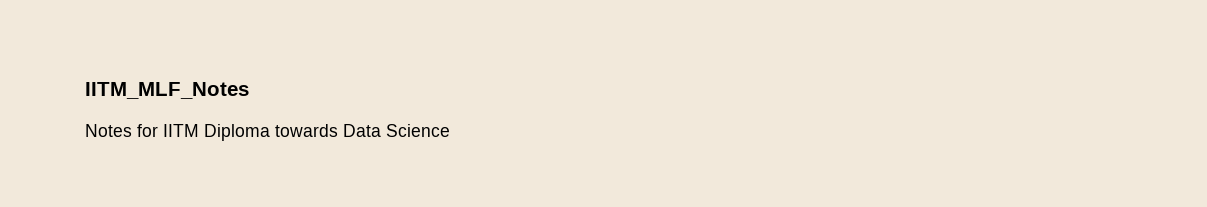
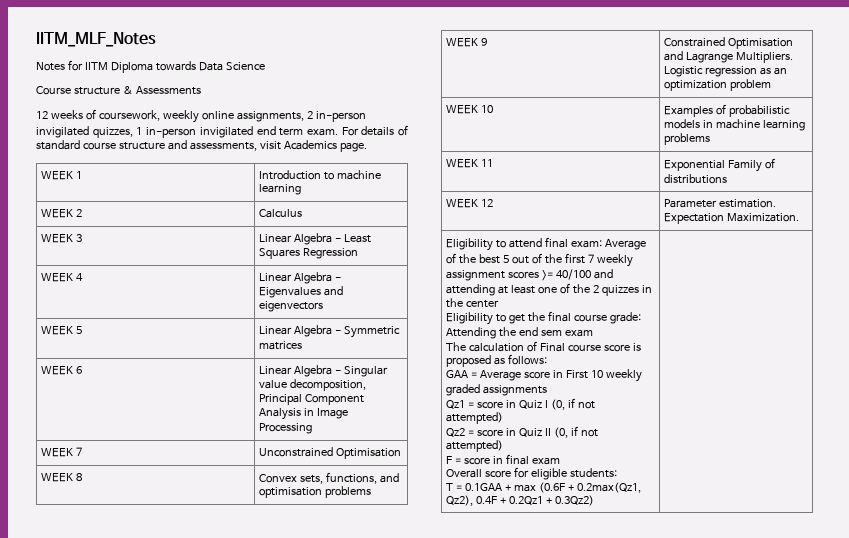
+ Course structure & Assessments
+ 12 weeks of coursework, weekly online assignments, 2 in-person invigilated quizzes, 1 in-person invigilated end term exam. For details of standard course structure and assessments, visit Academics page.
+ WEEK 1 | Introduction to machine learning
+ WEEK 2 | Calculus
+ WEEK 3 | Linear Algebra - Least Squares Regression
+ WEEK 4 | Linear Algebra - Eigenvalues and eigenvectors
+ WEEK 5 | Linear Algebra - Symmetric matrices
+ WEEK 6 | Linear Algebra - Singular value decomposition, Principal Component Analysis in Image Processing
+ WEEK 7 | Unconstrained Optimisation
+ WEEK 8 | Convex sets, functions, and optimisation problems
+ WEEK 9 | Constrained Optimisation and Lagrange Multipliers. Logistic regression as an optimization problem
+ WEEK 10 | Examples of probabilistic models in machine learning problems
+ WEEK 11 | Exponential Family of distributions
+ WEEK 12 | Parameter estimation. Expectation Maximization.
+ Eligibility to attend final exam: Average of the best 5 out of the first 7 weekly assignment scores >= 40/100 and attending at least one of the 2 quizzes in the center
+ Eligibility to get the final course grade: Attending the end sem exam
+ The calculation of Final course score is proposed as follows:
+ GAA = Average score in First 10 weekly graded assignments
+ Qz1 = score in Quiz I (0, if not attempted)
+ Qz2 = score in Quiz II (0, if not attempted)
+ F = score in final exam
+ Overall score for eligible students:
+ T = 0.1GAA + max (0.6F + 0.2max(Qz1, Qz2), 0.4F + 0.2Qz1 + 0.3Qz2)

